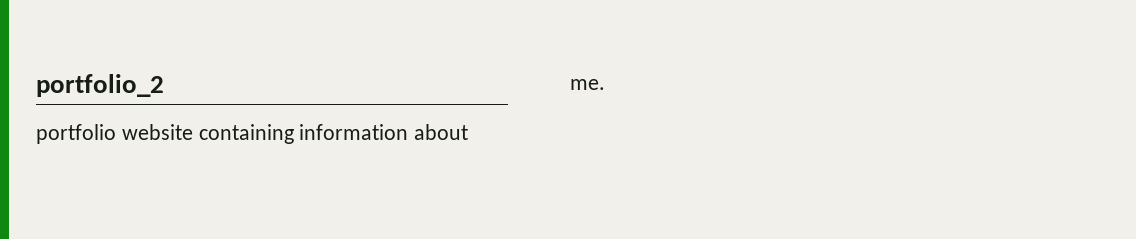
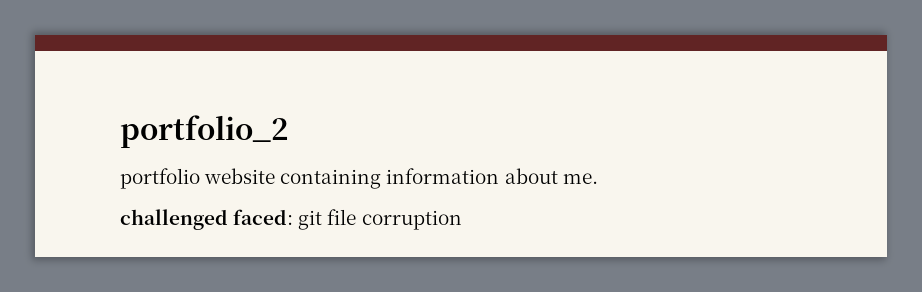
+ challenged faced: git file corruption

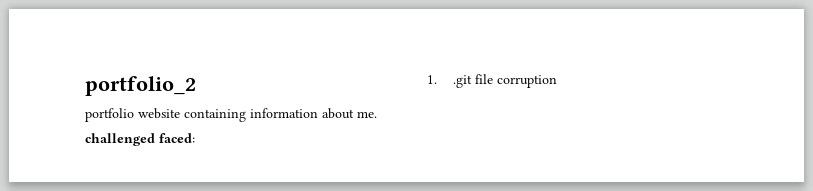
- challenged faced: git file corruption
+ challenged faced:
+ 1. .git file corruption

